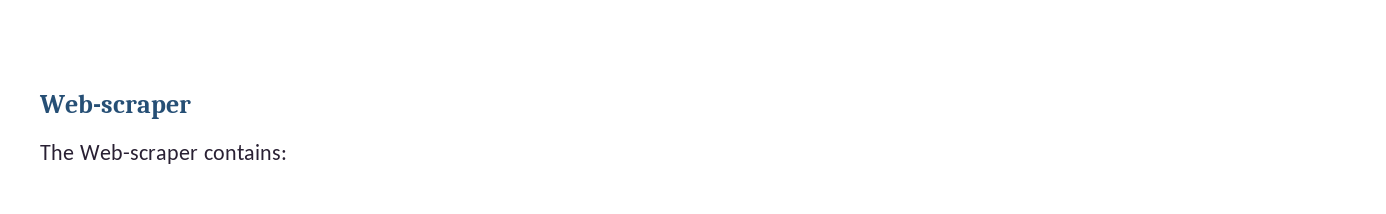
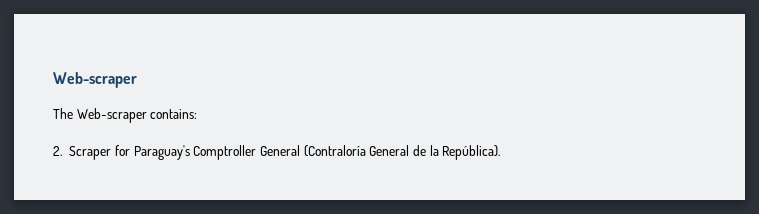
+ 2. Scraper for Paraguay's Comptroller General (Contraloría General de la República).

